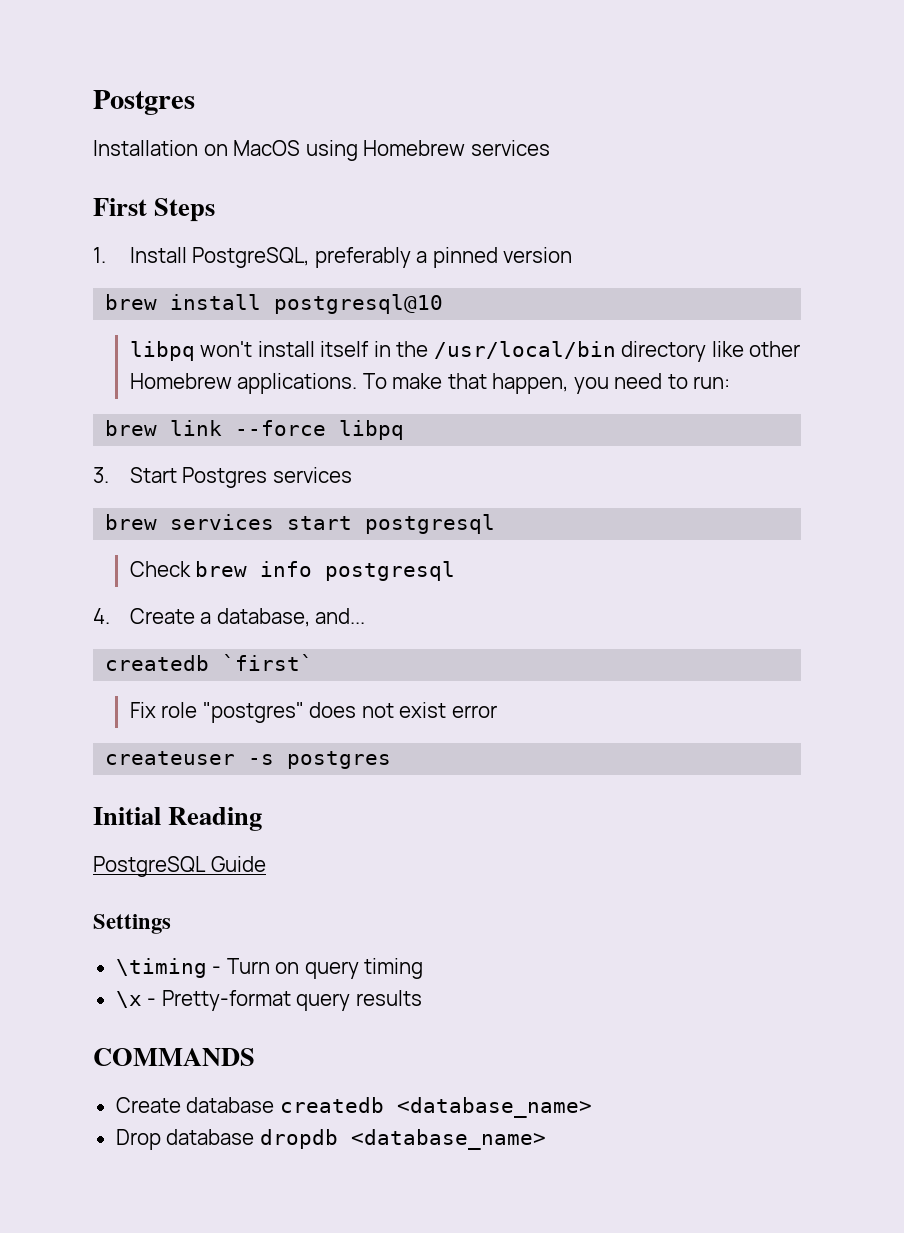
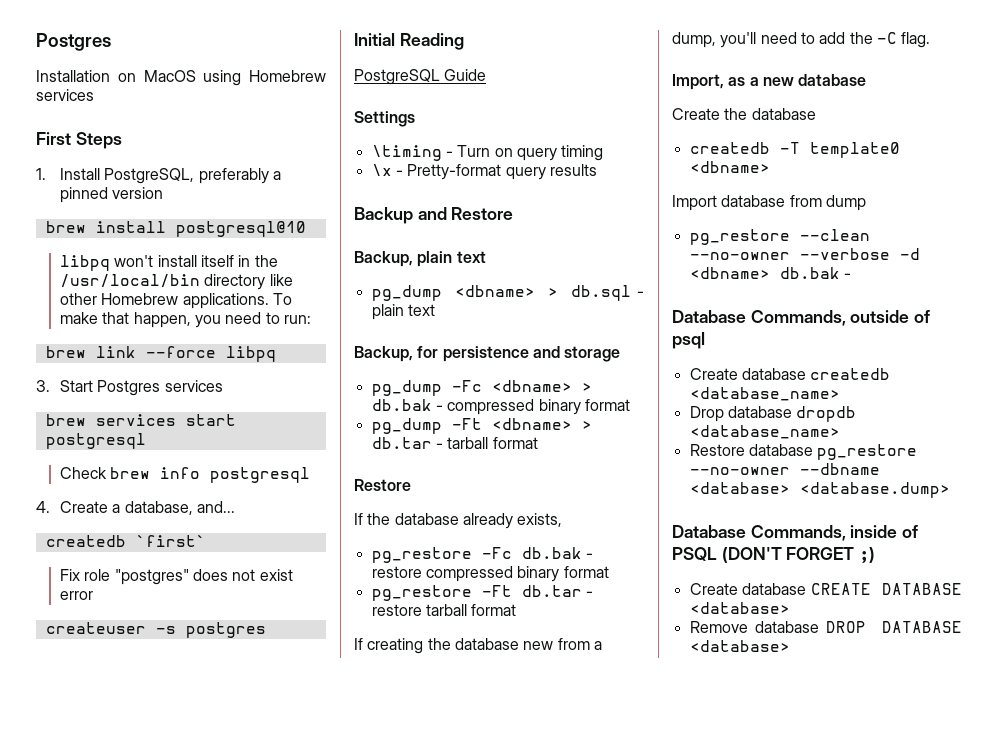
- COMMANDS
+ Backup and Restore
+ Backup, plain text
+ pg_dump <dbname> > db.sql - plain text
+ Backup, for persistence and storage
+ pg_dump -Fc <dbname> > db.bak - compressed binary format
+ pg_dump -Ft <dbname> > db.tar - tarball format
+ Restore
+ If the database already exists,
+ pg_restore -Fc db.bak - restore compressed binary format
+ pg_restore -Ft db.tar - restore tarball format
+ If creating the database new from a dump, you'll need to add the -C flag.
+ Import, as a new database
+ Create the database
+ createdb -T template0 <dbname>
+ Import database from dump
+ pg_restore --clean --no-owner --verbose -d <dbname> db.bak -
+ Database Commands, outside of psql
+ Restore database pg_restore --no-owner --dbname <database> <database.dump>
+ Database Commands, inside of PSQL (DON'T FORGET ;)
+ Create database CREATE DATABASE <database>
+ Remove database DROP DATABASE <database>

